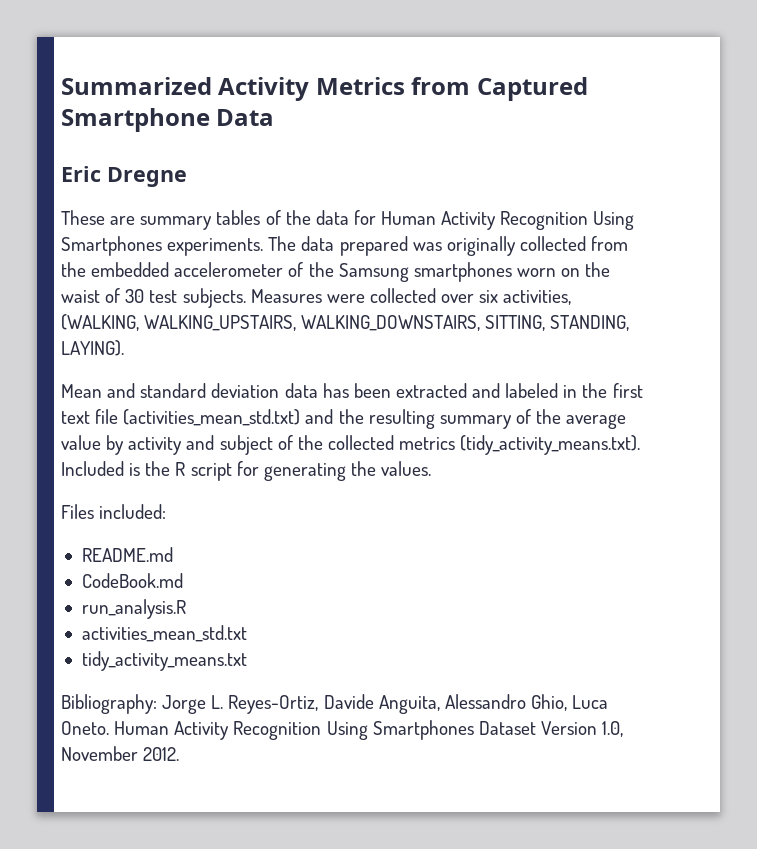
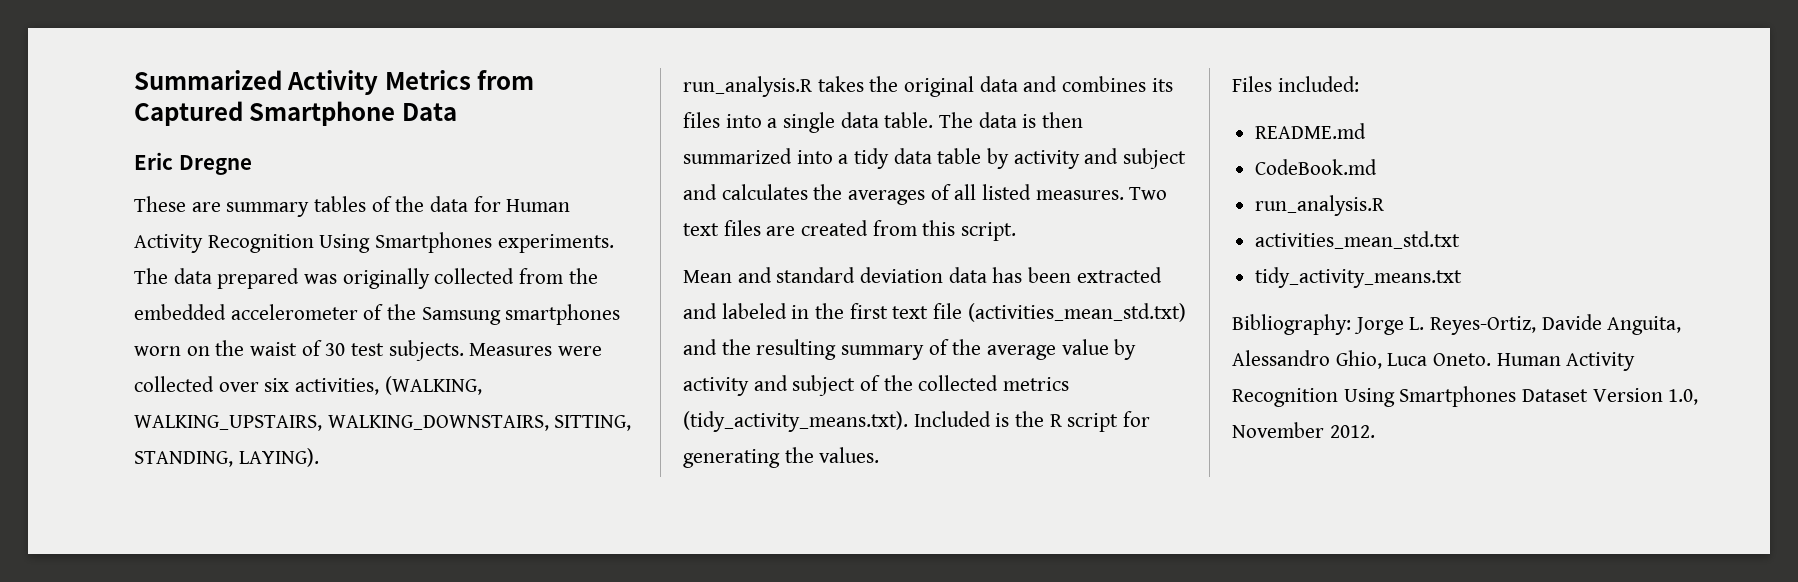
+ run_analysis.R takes the original data and combines its files into a single data table. The data is then summarized into a tidy data table by activity and subject and calculates the averages of all listed measures. Two text files are created from this script.

